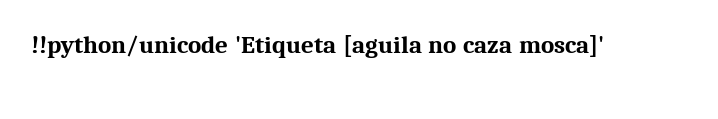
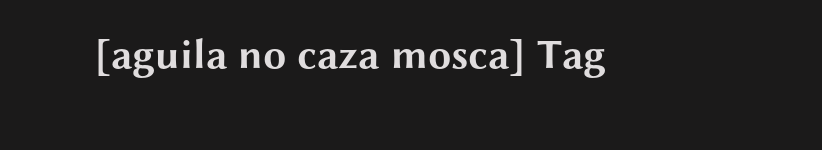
- !!python/unicode 'Etiqueta [aguila no caza mosca]'
+ [aguila no caza mosca] Tag

